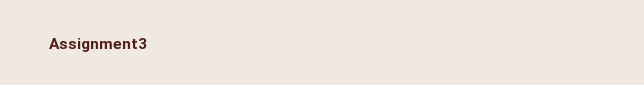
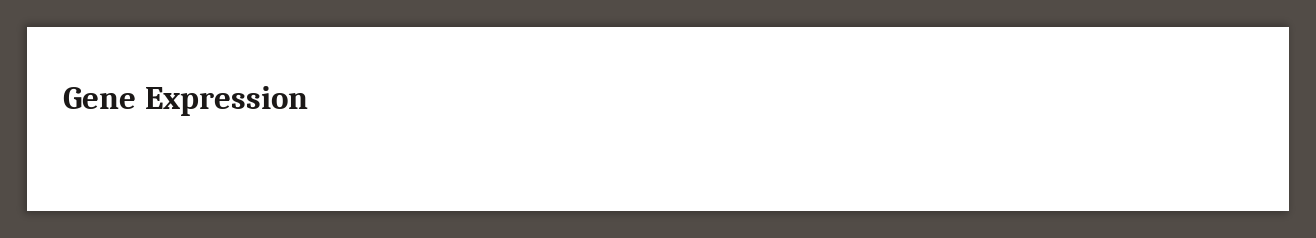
- Assignment3
+ Gene Expression

